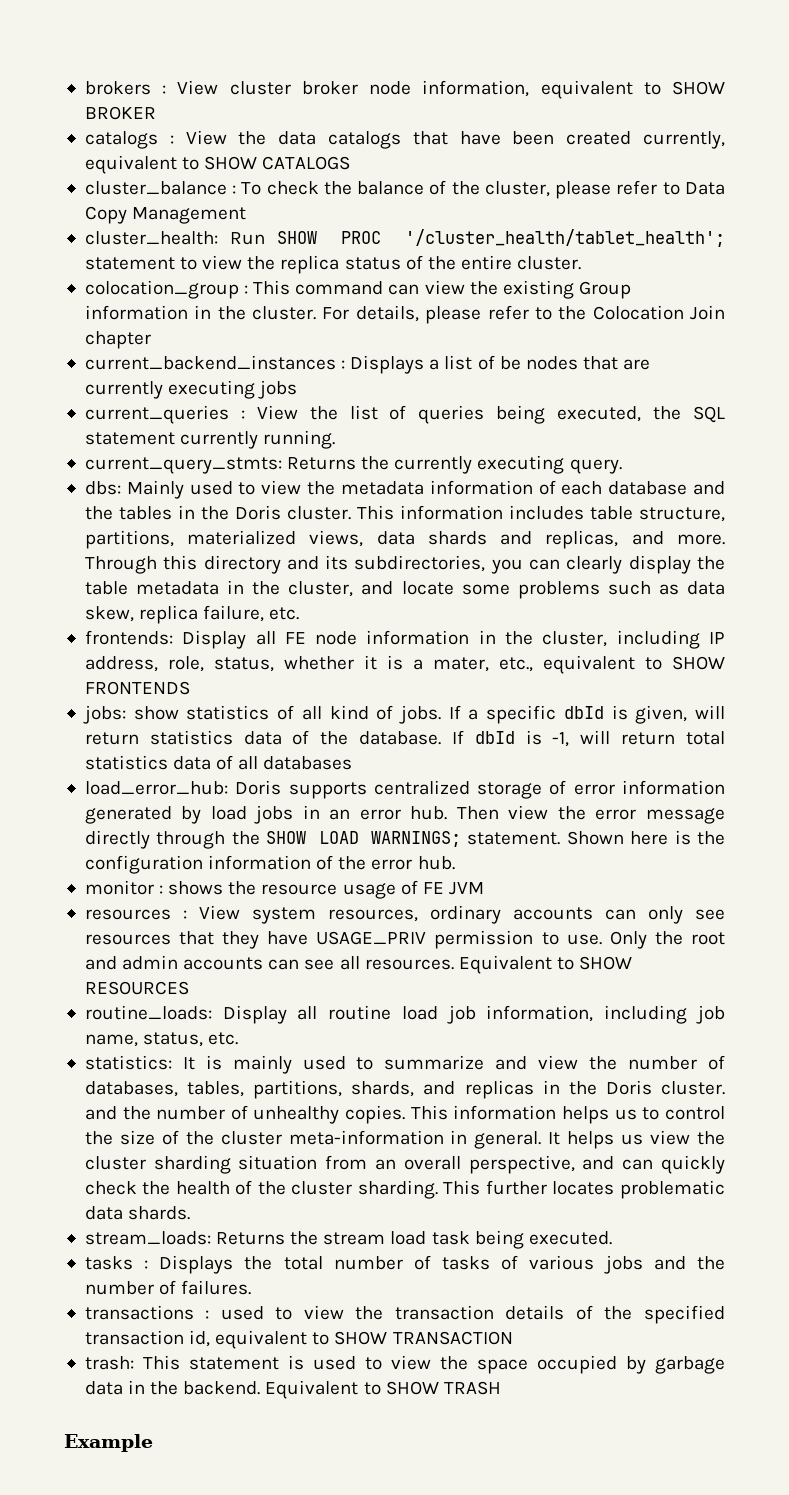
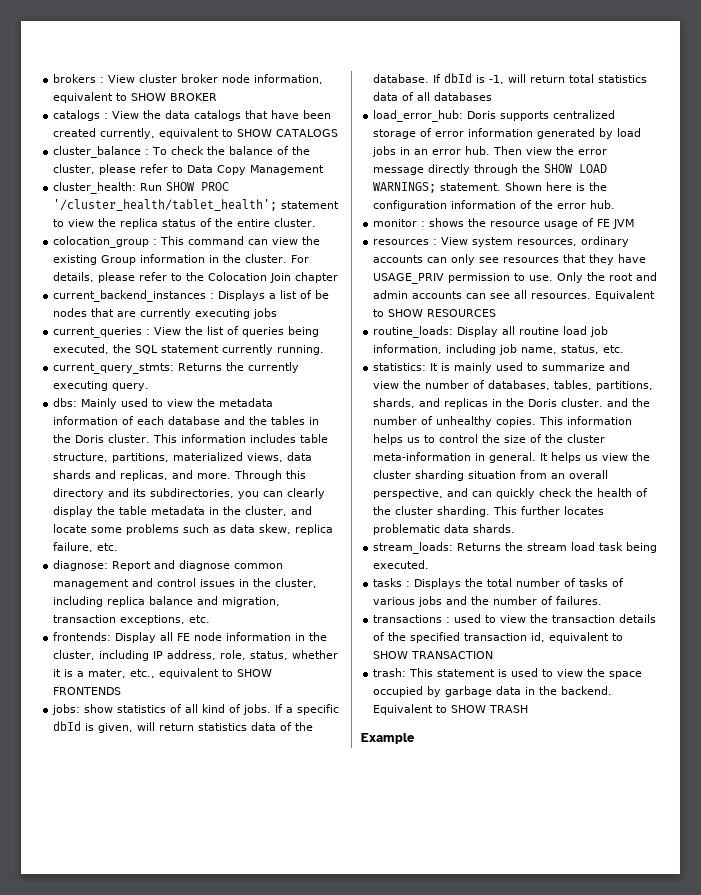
+ diagnose: Report and diagnose common management and control issues in the cluster, including replica balance and migration, transaction exceptions, etc.

